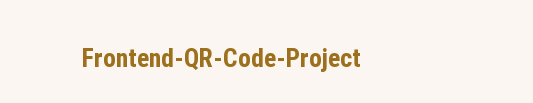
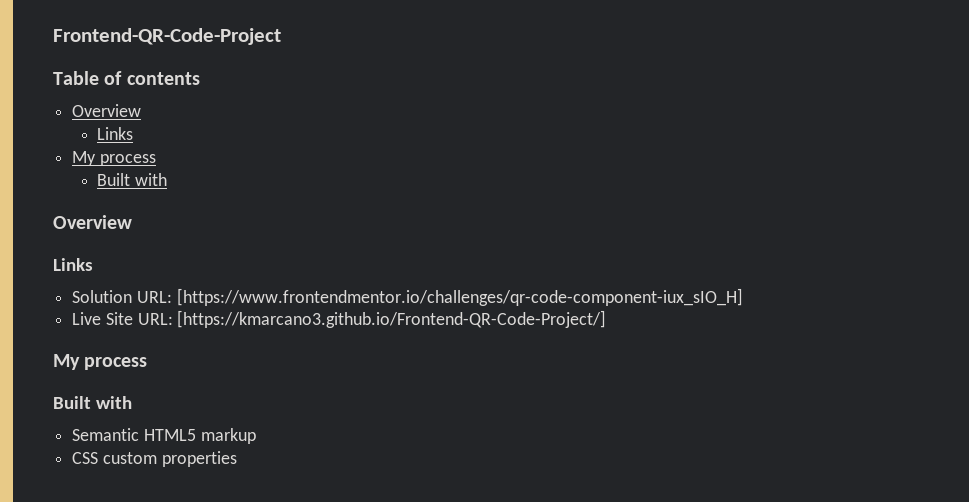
+ Table of contents
+ Overview
+ Links
+ My process
+ Built with
+ Overview
+ Links
+ Solution URL: [https://www.frontendmentor.io/challenges/qr-code-component-iux_sIO_H]
+ Live Site URL: [https://kmarcano3.github.io/Frontend-QR-Code-Project/]
+ My process
+ Built with
+ Semantic HTML5 markup
+ CSS custom properties

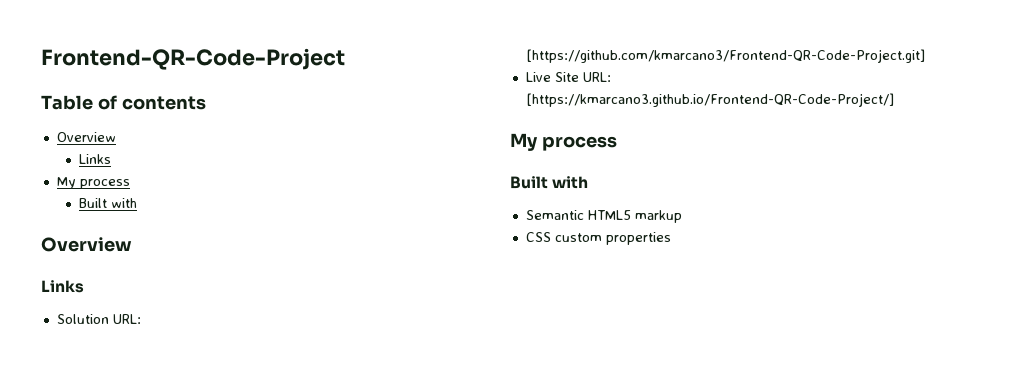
- Solution URL: [https://www.frontendmentor.io/challenges/qr-code-component-iux_sIO_H]
+ Solution URL: [https://github.com/kmarcano3/Frontend-QR-Code-Project.git]

